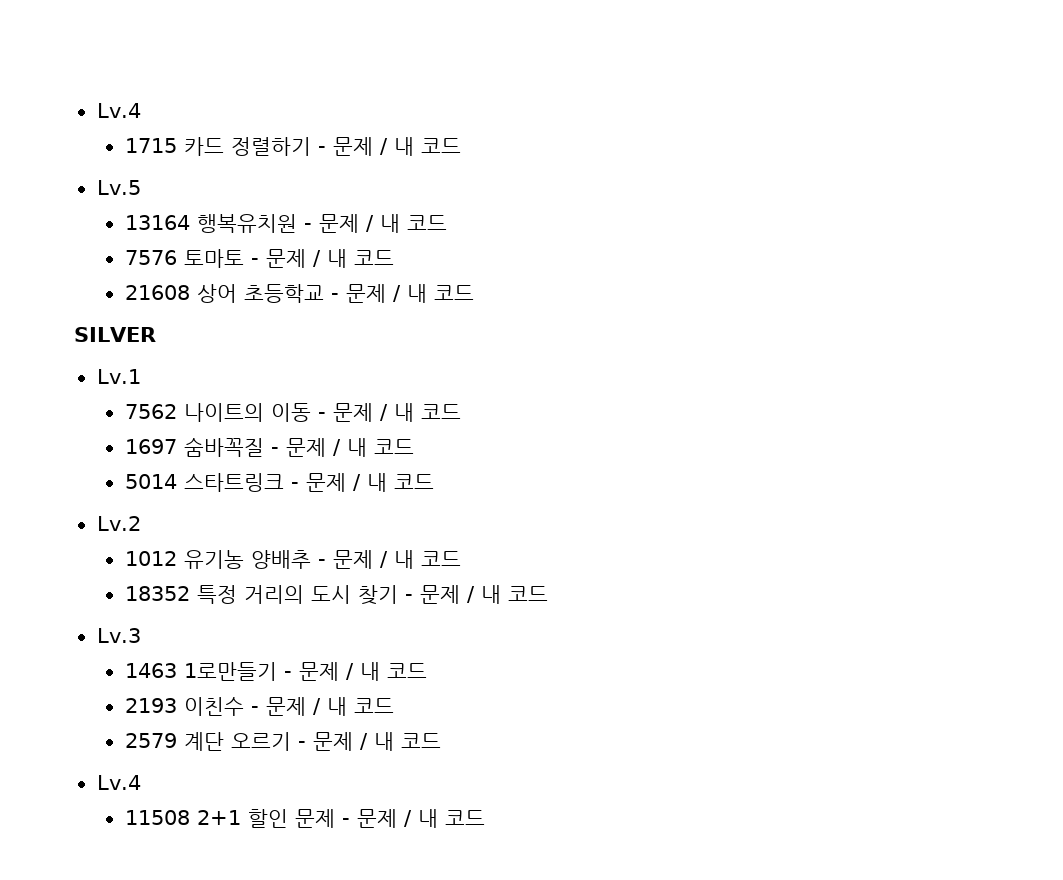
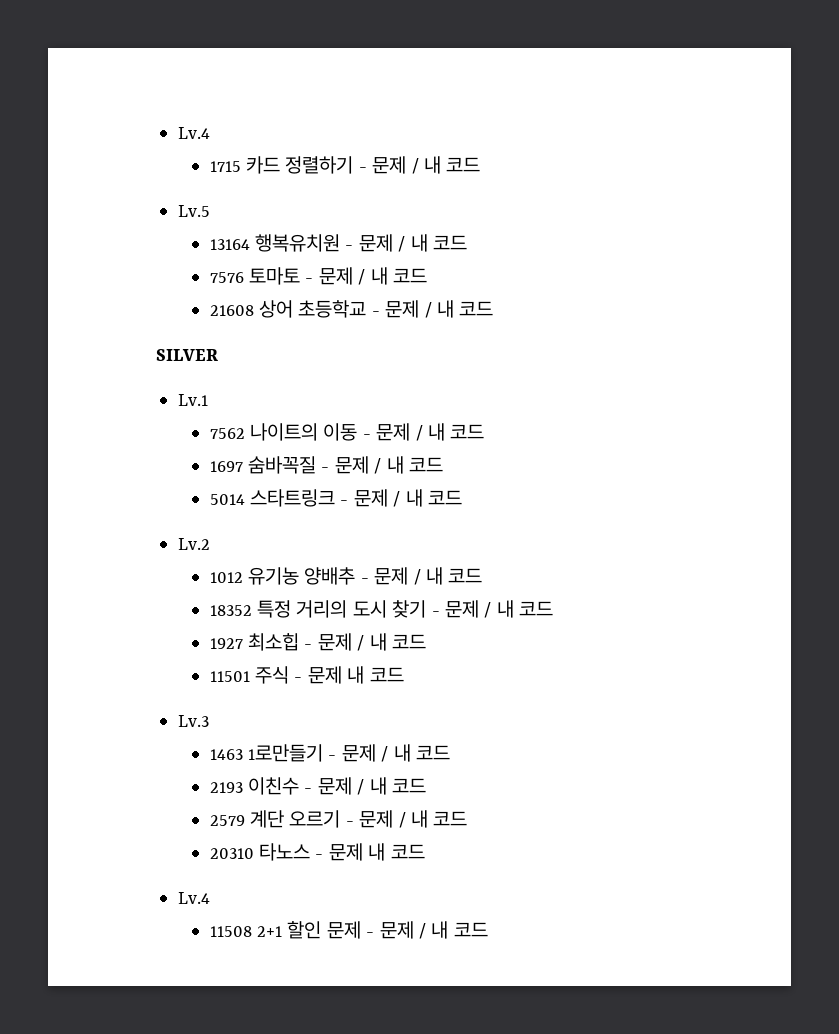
+ 1927 최소힙 - 문제 / 내 코드
+ 11501 주식 - 문제 내 코드
+ 20310 타노스 - 문제 내 코드

